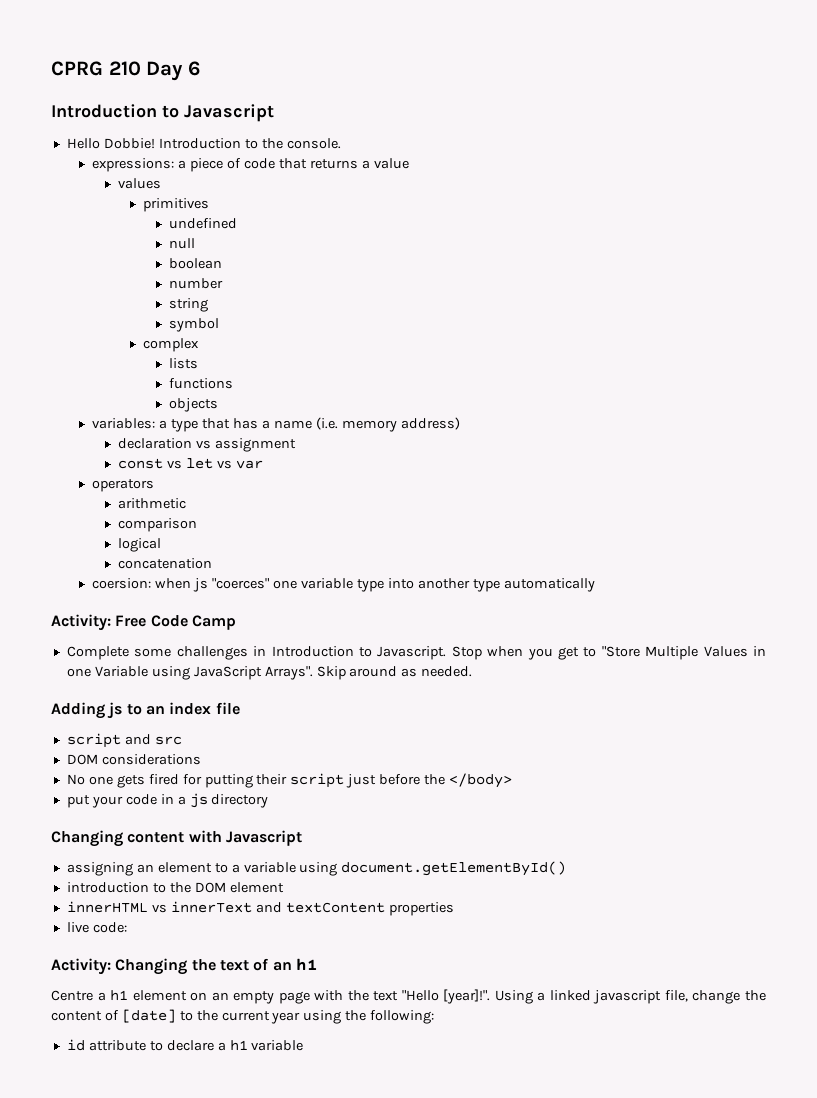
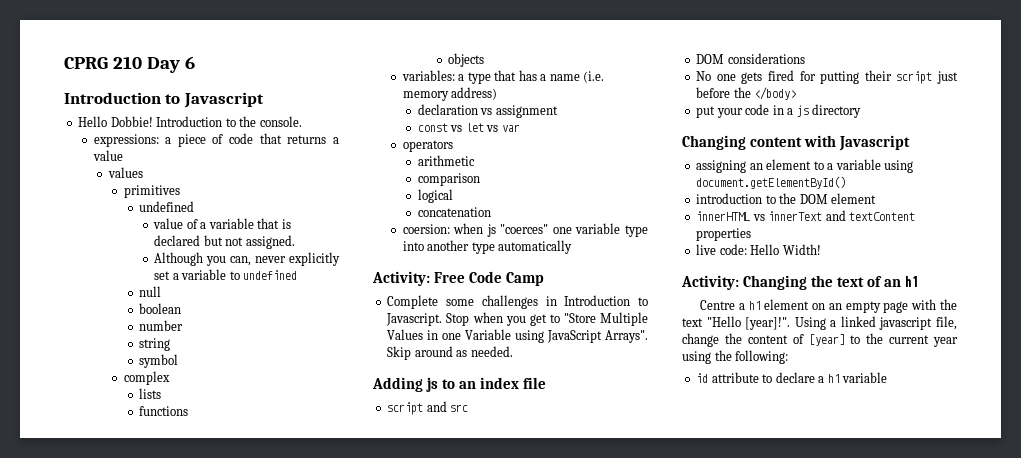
+ value of a variable that is declared but not assigned.
+ Although you can, never explicitly set a variable to undefined
- live code:
+ live code: Hello Width!
- Using a linked javascript file, change the content of [date] to the current year using the following:
+ Using a linked javascript file, change the content of [year] to the current year using the following:

